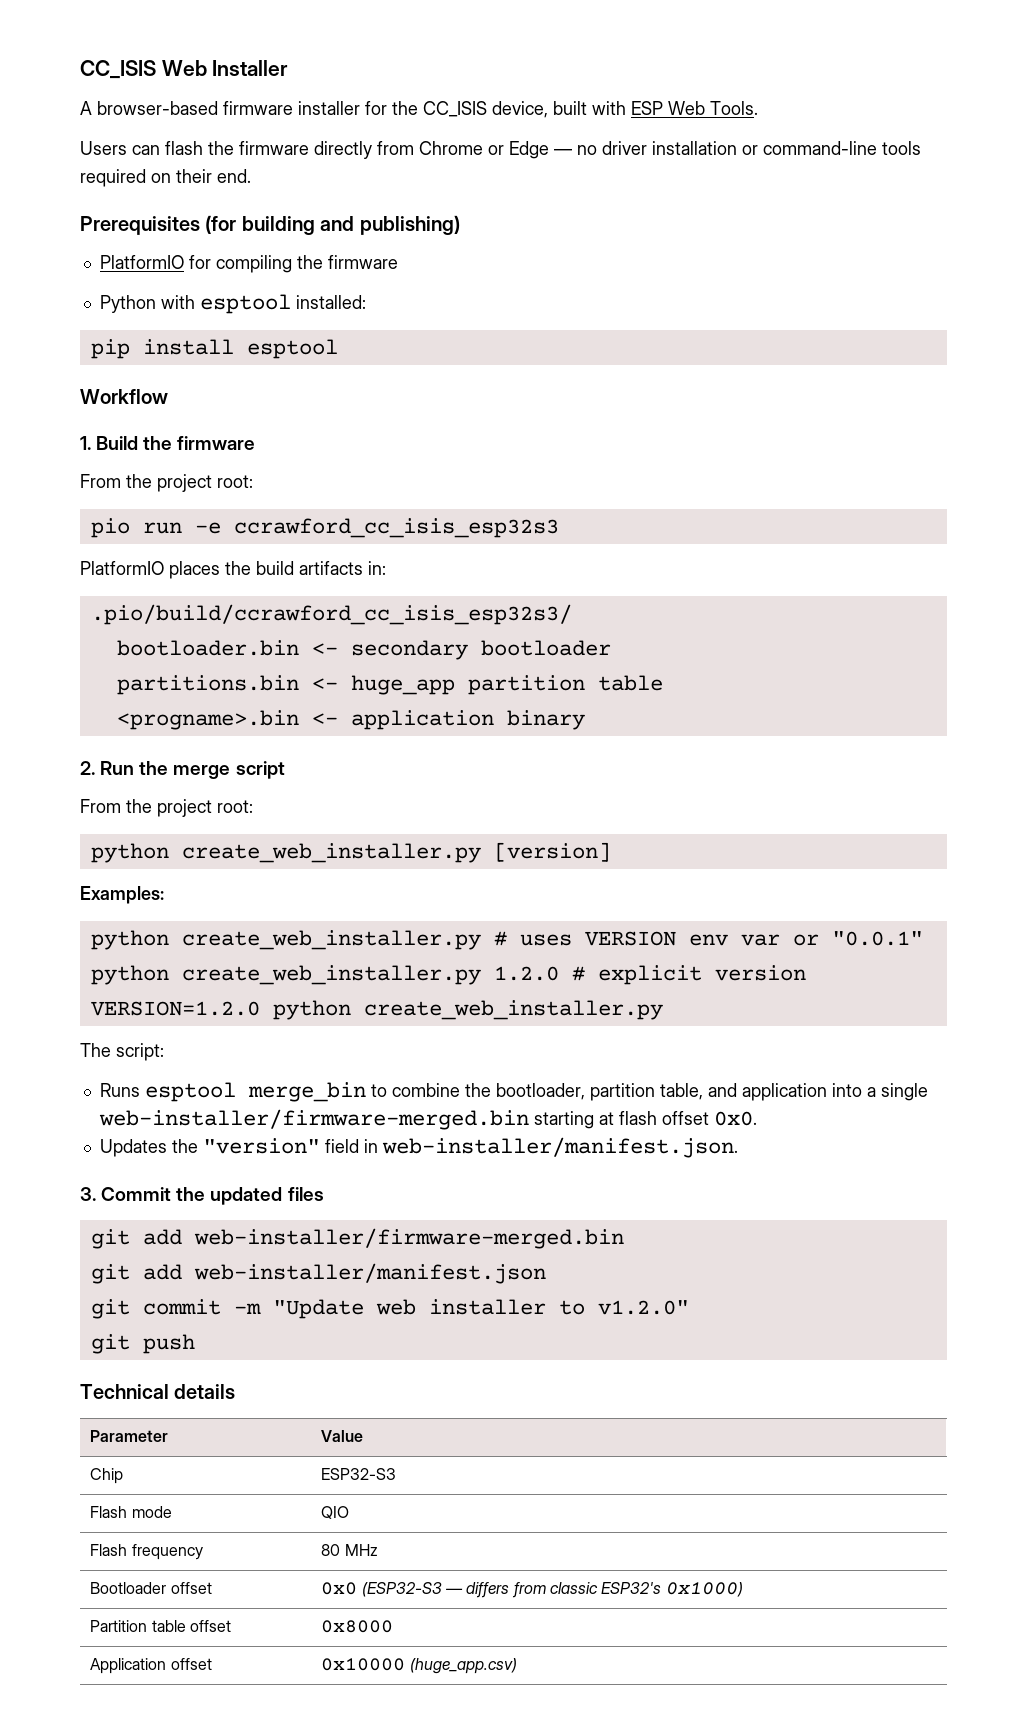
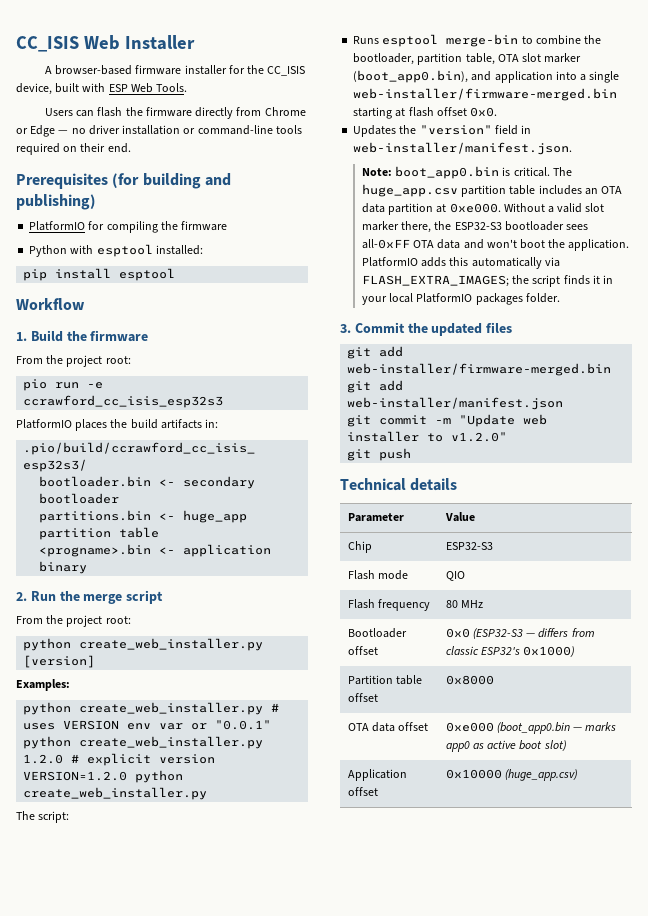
- Runs esptool merge_bin to combine the bootloader, partition table, and application into a single web-installer/firmware-merged.bin starting at flash offset 0x0.
+ Runs esptool merge-bin to combine the bootloader, partition table, OTA slot marker (boot_app0.bin), and application into a single web-installer/firmware-merged.bin starting at flash offset 0x0.
+ Note: boot_app0.bin is critical. The huge_app.csv partition table includes an OTA data partition at 0xe000. Without a valid slot marker there, the ESP32-S3 bootloader sees all-0xFF OTA data and won't boot the application. PlatformIO adds this automatically via FLASH_EXTRA_IMAGES; the script finds it in your local PlatformIO packages folder.
+ OTA data offset | 0xe000 (boot_app0.bin — marks app0 as active boot slot)

